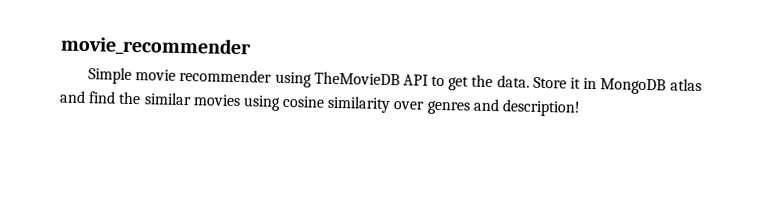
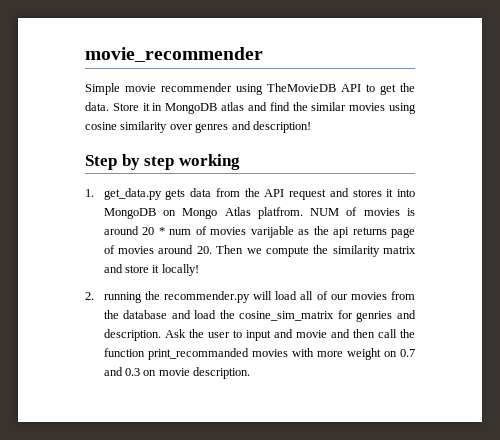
+ Step by step working
+ 1. get_data.py gets data from the API request and stores it into MongoDB on Mongo Atlas platfrom. NUM of movies is around 20 * num of movies varijable as the api returns page of movies around 20. Then we compute the similarity matrix and store it locally!
+ 2. running the recommender.py will load all of our movies from the database and load the cosine_sim_matrix for genries and description. Ask the user to input and movie and then call the function print_recommanded movies with more weight on 0.7 and 0.3 on movie description.

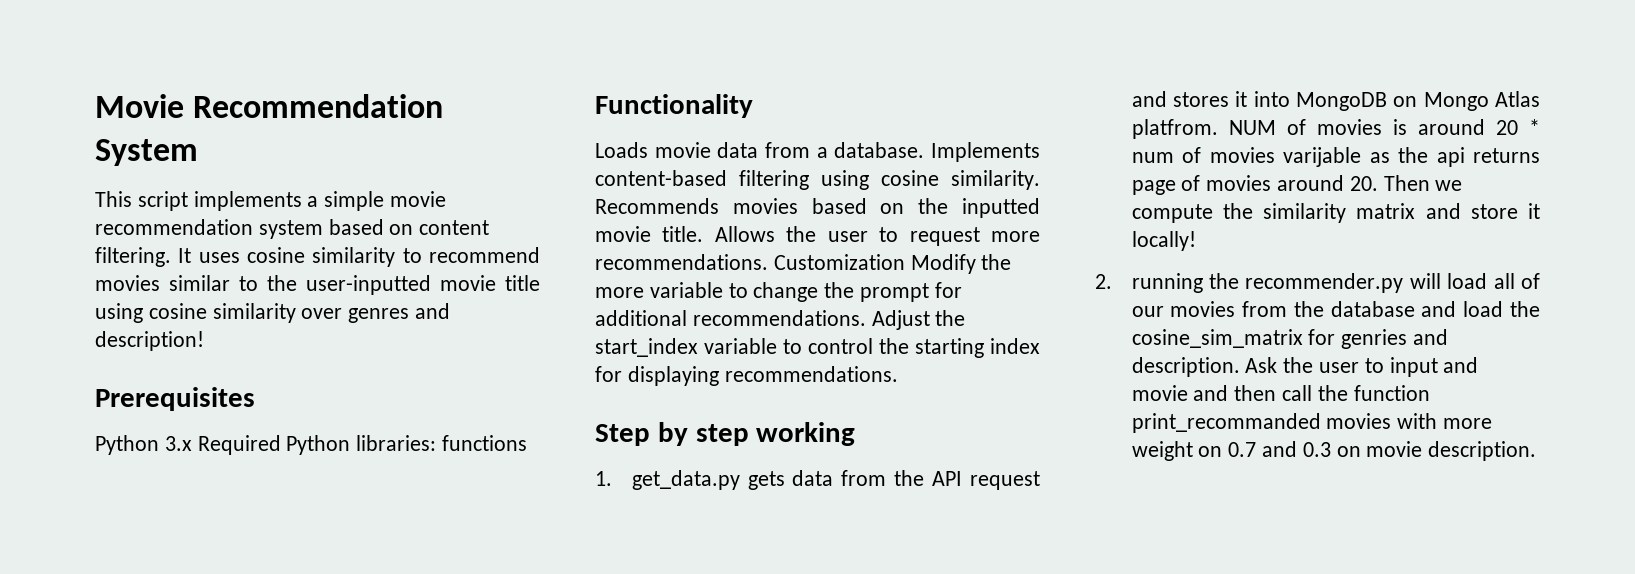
- movie_recommender
- Simple movie recommender using TheMovieDB API to get the data. Store it in MongoDB atlas and find the similar movies using cosine similarity over genres and description!
+ Movie Recommendation System
+ This script implements a simple movie recommendation system based on content filtering. It uses cosine similarity to recommend movies similar to the user-inputted movie title using cosine similarity over genres and description!
+ Prerequisites
+ Python 3.x Required Python libraries: functions
+ Functionality
+ Loads movie data from a database. Implements content-based filtering using cosine similarity. Recommends movies based on the inputted movie title. Allows the user to request more recommendations. Customization Modify the more variable to change the prompt for additional recommendations. Adjust the start_index variable to control the starting index for displaying recommendations.

